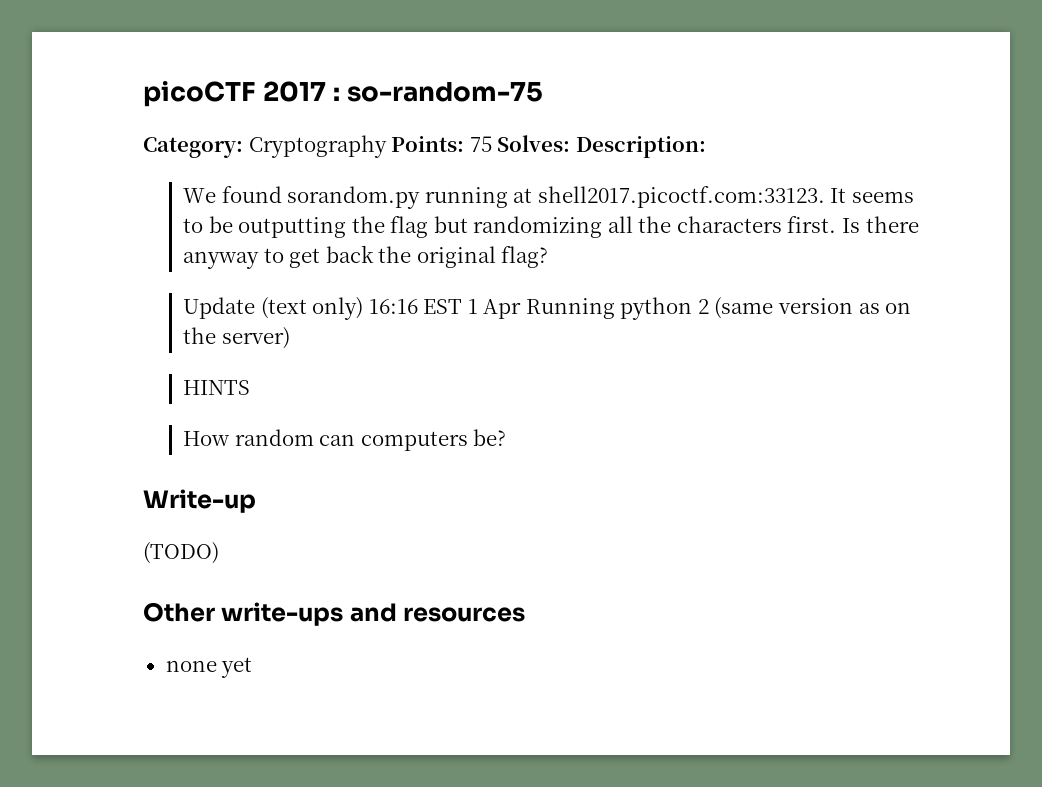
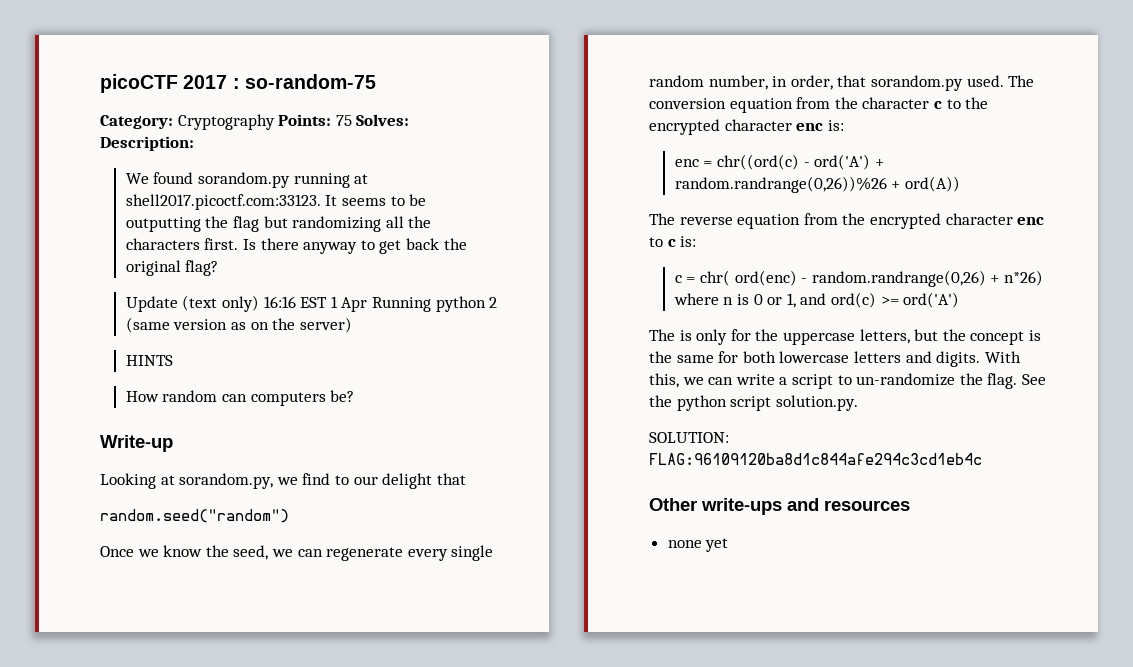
- (TODO)
+ Looking at sorandom.py, we find to our delight that
+ random.seed("random")
+ Once we know the seed, we can regenerate every single random number, in order, that sorandom.py used. The conversion equation from the character c to the encrypted character enc is:
+ enc = chr((ord(c) - ord('A') + random.randrange(0,26))%26 + ord(A))
+ The reverse equation from the encrypted character enc to c is:
+ c = chr( ord(enc) - random.randrange(0,26) + n*26) where n is 0 or 1, and ord(c) >= ord('A')
+ The is only for the uppercase letters, but the concept is the same for both lowercase letters and digits. With this, we can write a script to un-randomize the flag. See the python script solution.py.
+ SOLUTION: FLAG:96109120ba8d1c844afe294c3cd1eb4c

